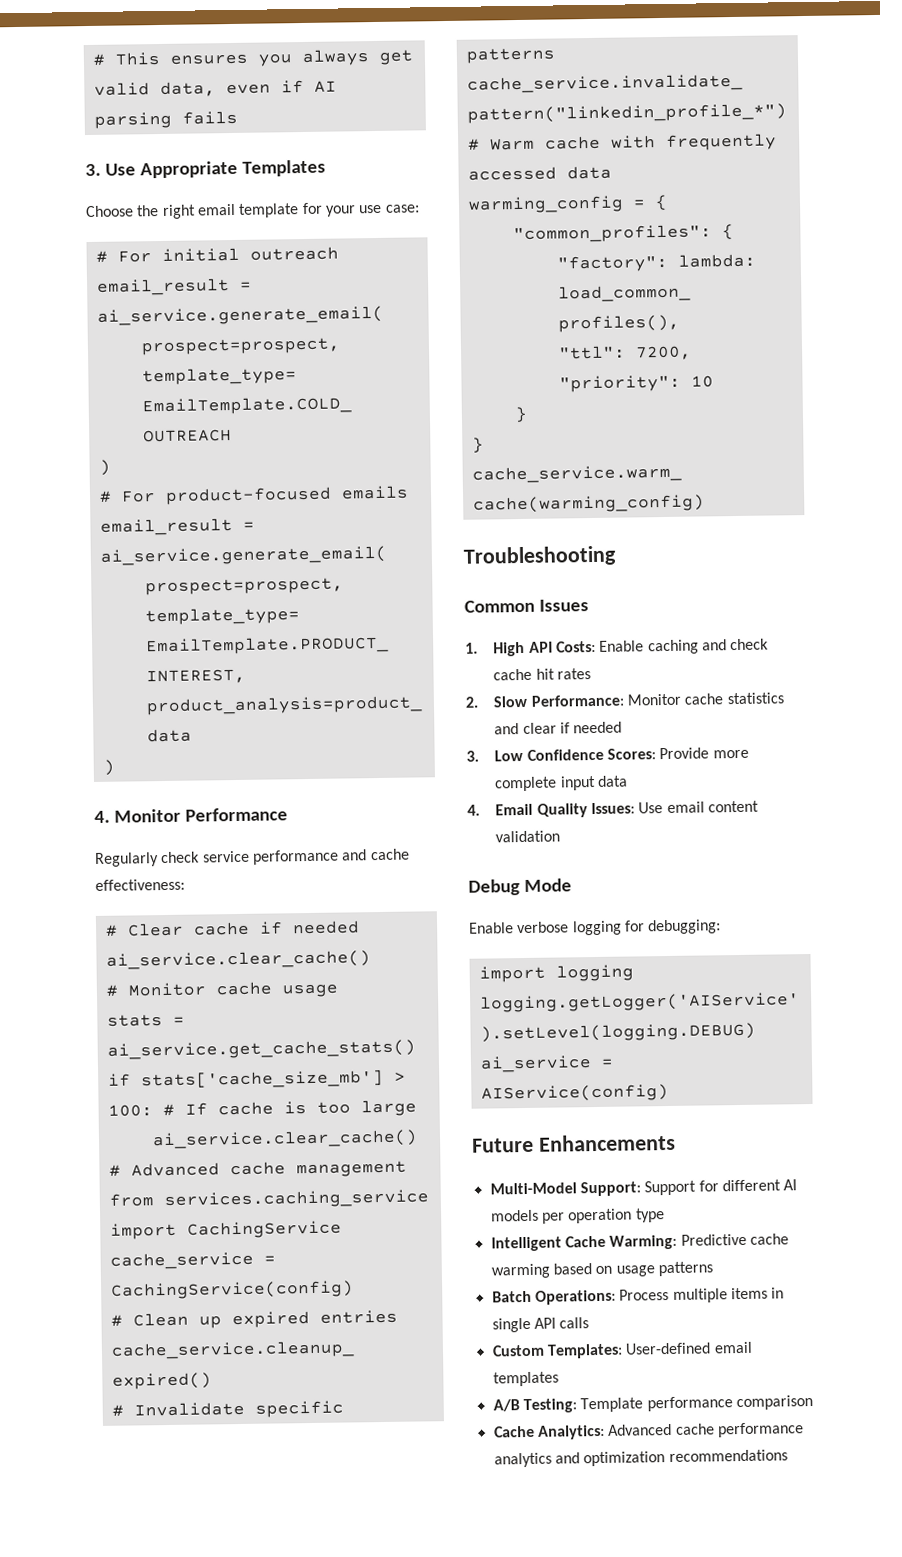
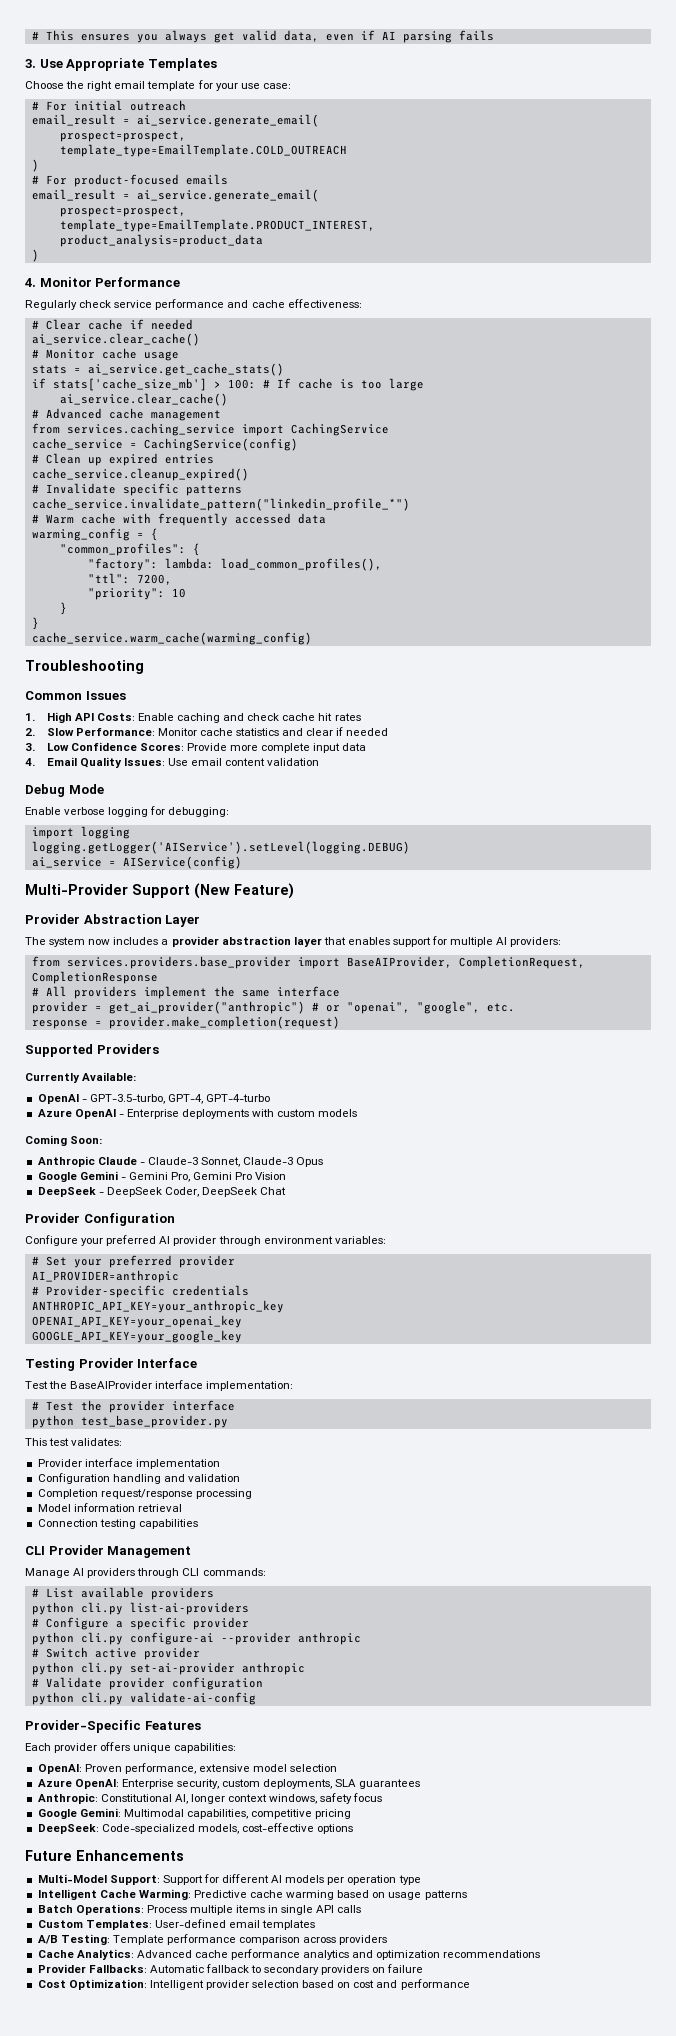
+ Multi-Provider Support (New Feature)
+ Provider Abstraction Layer
+ The system now includes a provider abstraction layer that enables support for multiple AI providers:
+ from services.providers.base_provider import BaseAIProvider, CompletionRequest, CompletionResponse
+ # All providers implement the same interface
+ provider = get_ai_provider("anthropic") # or "openai", "google", etc.
+ response = provider.make_completion(request)
+ Supported Providers
+ Currently Available:
+ OpenAI - GPT-3.5-turbo, GPT-4, GPT-4-turbo
+ Azure OpenAI - Enterprise deployments with custom models
+ Coming Soon:
+ Anthropic Claude - Claude-3 Sonnet, Claude-3 Opus
+ Google Gemini - Gemini Pro, Gemini Pro Vision
+ DeepSeek - DeepSeek Coder, DeepSeek Chat
+ Provider Configuration
+ Configure your preferred AI provider through environment variables:
+ # Set your preferred provider
+ AI_PROVIDER=anthropic
+ # Provider-specific credentials
+ ANTHROPIC_API_KEY=your_anthropic_key
+ OPENAI_API_KEY=your_openai_key
+ GOOGLE_API_KEY=your_google_key
+ Testing Provider Interface
+ Test the BaseAIProvider interface implementation:
+ # Test the provider interface
+ python test_base_provider.py
+ This test validates:
+ Provider interface implementation
+ Configuration handling and validation
+ Completion request/response processing
+ Model information retrieval
+ Connection testing capabilities
+ CLI Provider Management
+ Manage AI providers through CLI commands:
+ # List available providers
+ python cli.py list-ai-providers
+ # Configure a specific provider
+ python cli.py configure-ai --provider anthropic
+ # Switch active provider
+ python cli.py set-ai-provider anthropic
+ # Validate provider configuration
+ python cli.py validate-ai-config
+ Provider-Specific Features
+ Each provider offers unique capabilities:
+ OpenAI: Proven performance, extensive model selection
+ Azure OpenAI: Enterprise security, custom deployments, SLA guarantees
+ Anthropic: Constitutional AI, longer context windows, safety focus
+ Google Gemini: Multimodal capabilities, competitive pricing
+ DeepSeek: Code-specialized models, cost-effective options
- A/B Testing: Template performance comparison
+ A/B Testing: Template performance comparison across providers
+ Provider Fallbacks: Automatic fallback to secondary providers on failure
+ Cost Optimization: Intelligent provider selection based on cost and performance

